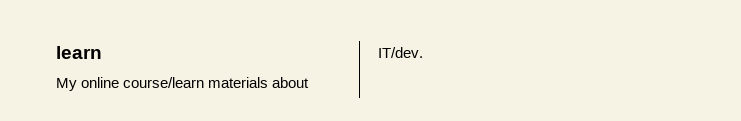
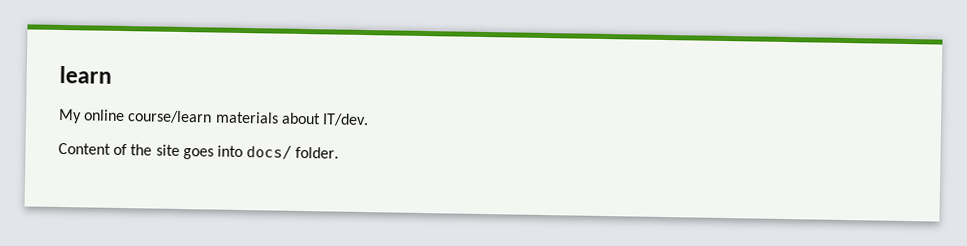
+ Content of the site goes into docs/ folder.

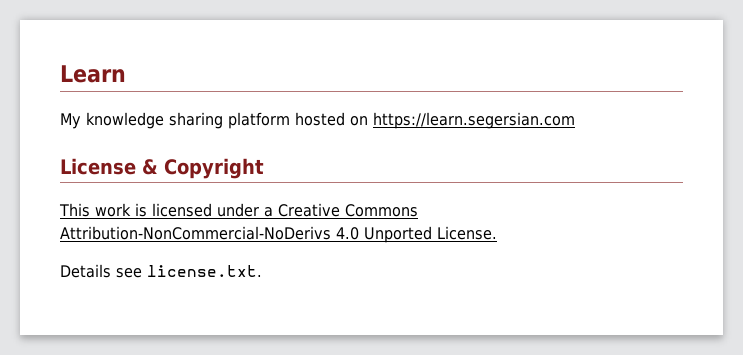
- learn
+ Learn
- My online course/learn materials about IT/dev.
- Content of the site goes into docs/ folder.
+ My knowledge sharing platform hosted on https://learn.segersian.com
+ License & Copyright
+ This work is licensed under a Creative Commons Attribution-NonCommercial-NoDerivs 4.0 Unported License.
+ Details see license.txt.

